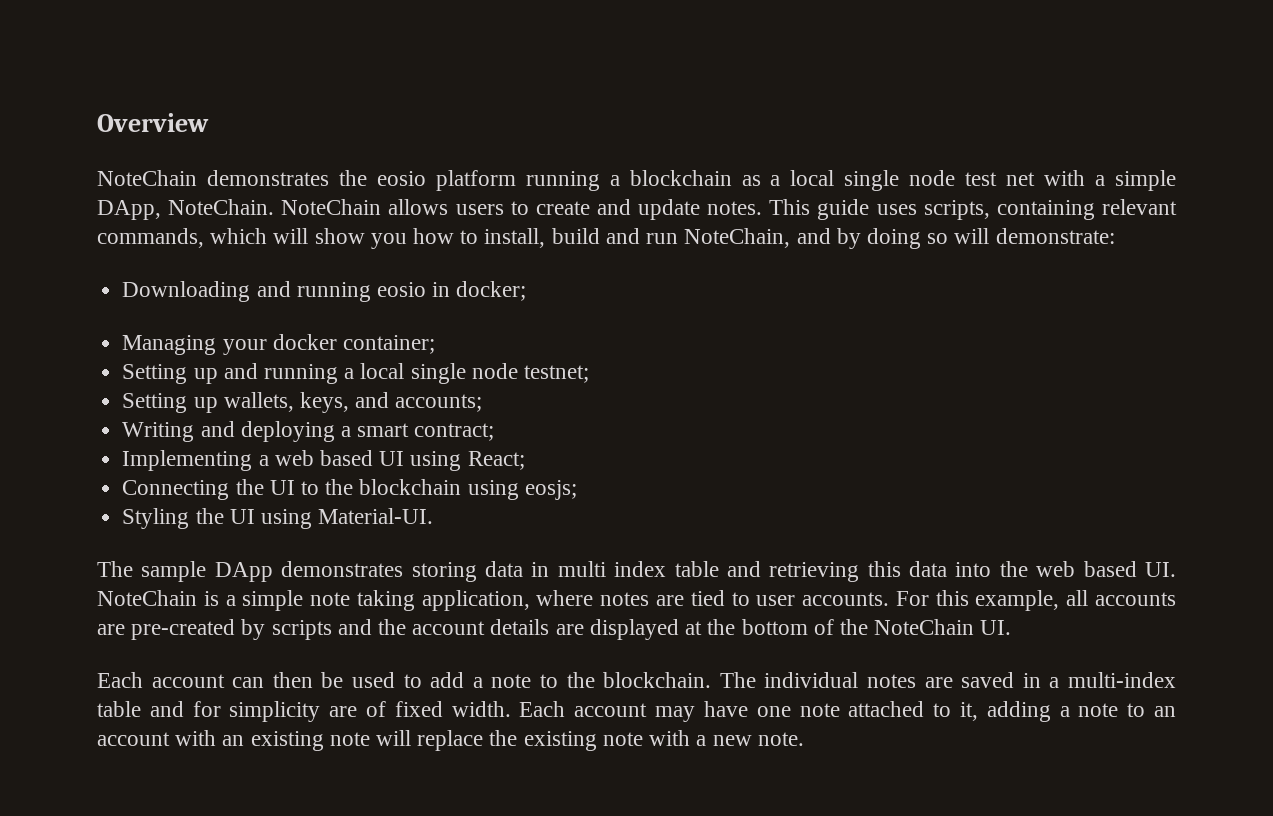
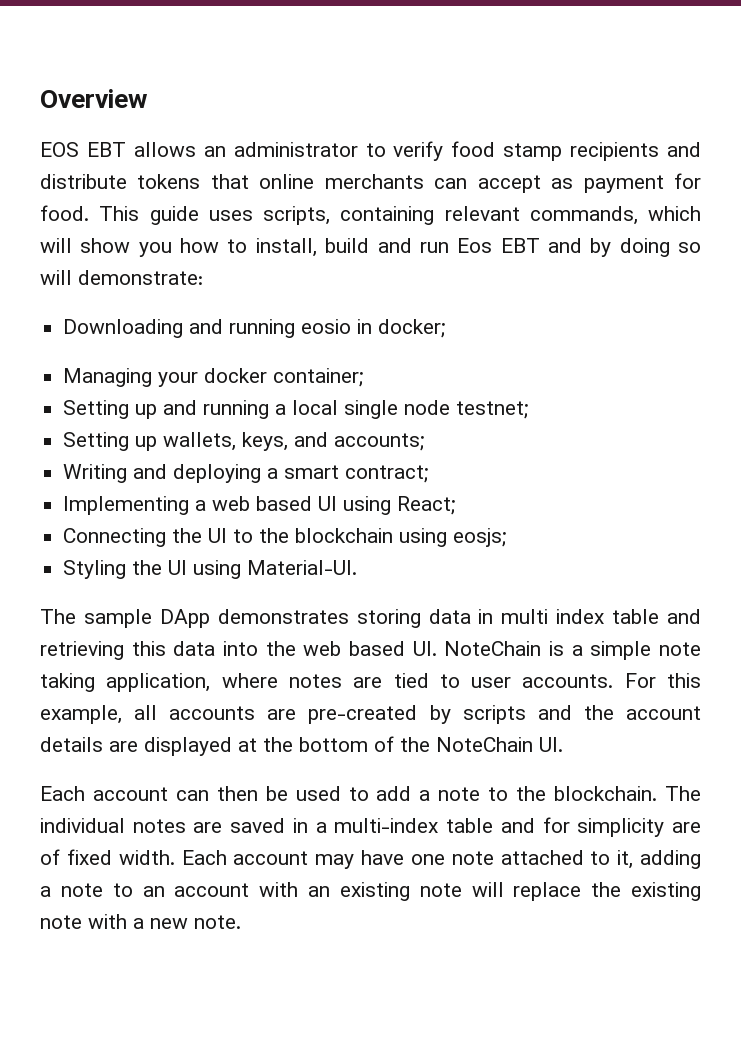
- NoteChain demonstrates the eosio platform running a blockchain as a local single node test net with a simple DApp, NoteChain. NoteChain allows users to create and update notes.
+ EOS EBT allows an administrator to verify food stamp recipients and distribute tokens that online merchants can accept as payment for food.
- This guide uses scripts, containing relevant commands, which will show you how to install, build and run NoteChain, and by doing so will demonstrate:
+ This guide uses scripts, containing relevant commands, which will show you how to install, build and run Eos EBT and by doing so will demonstrate:

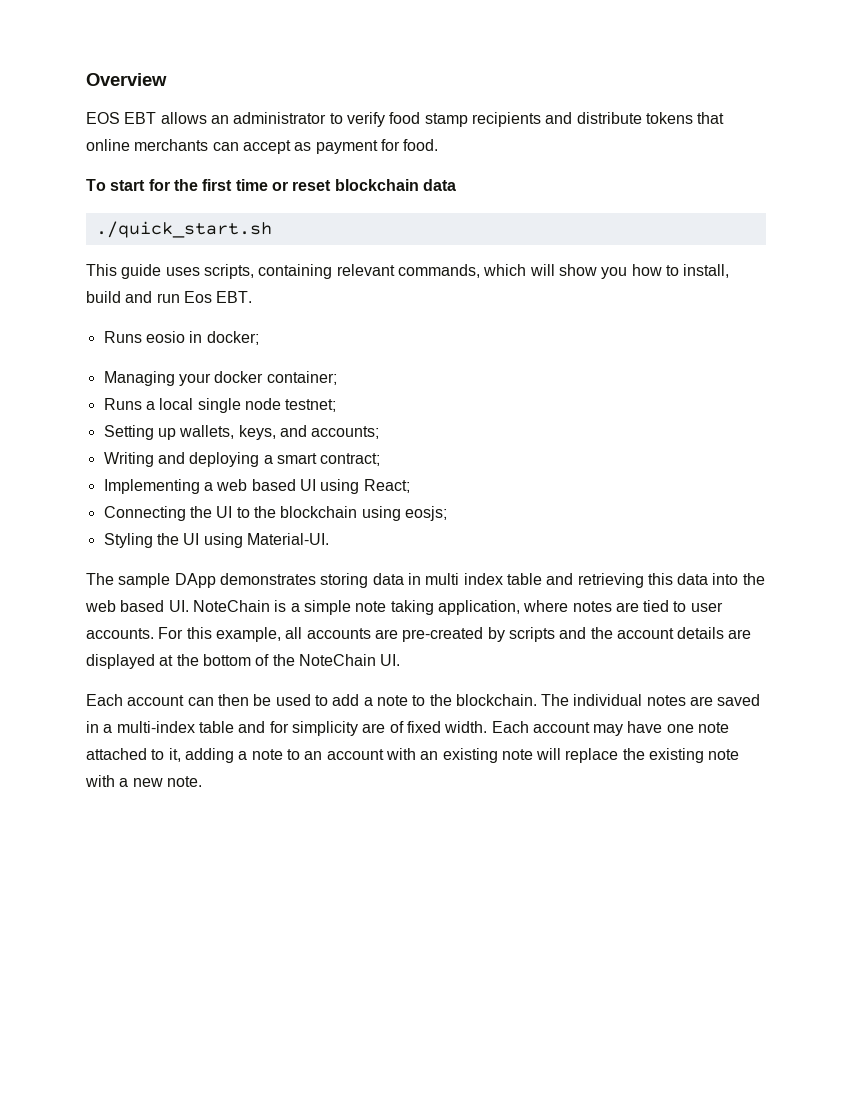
- EOS EBT allows an administrator to verify food stamp recipients and distribute tokens that online merchants can accept as payment for food. This guide uses scripts, containing relevant commands, which will show you how to install, build and run Eos EBT and by doing so will demonstrate:
- Downloading and running eosio in docker;
+ EOS EBT allows an administrator to verify food stamp recipients and distribute tokens that online merchants can accept as payment for food.
+ To start for the first time or reset blockchain data
+ ./quick_start.sh
+ This guide uses scripts, containing relevant commands, which will show you how to install, build and run Eos EBT.
+ Runs eosio in docker;
- Setting up and running a local single node testnet;
+ Runs a local single node testnet;

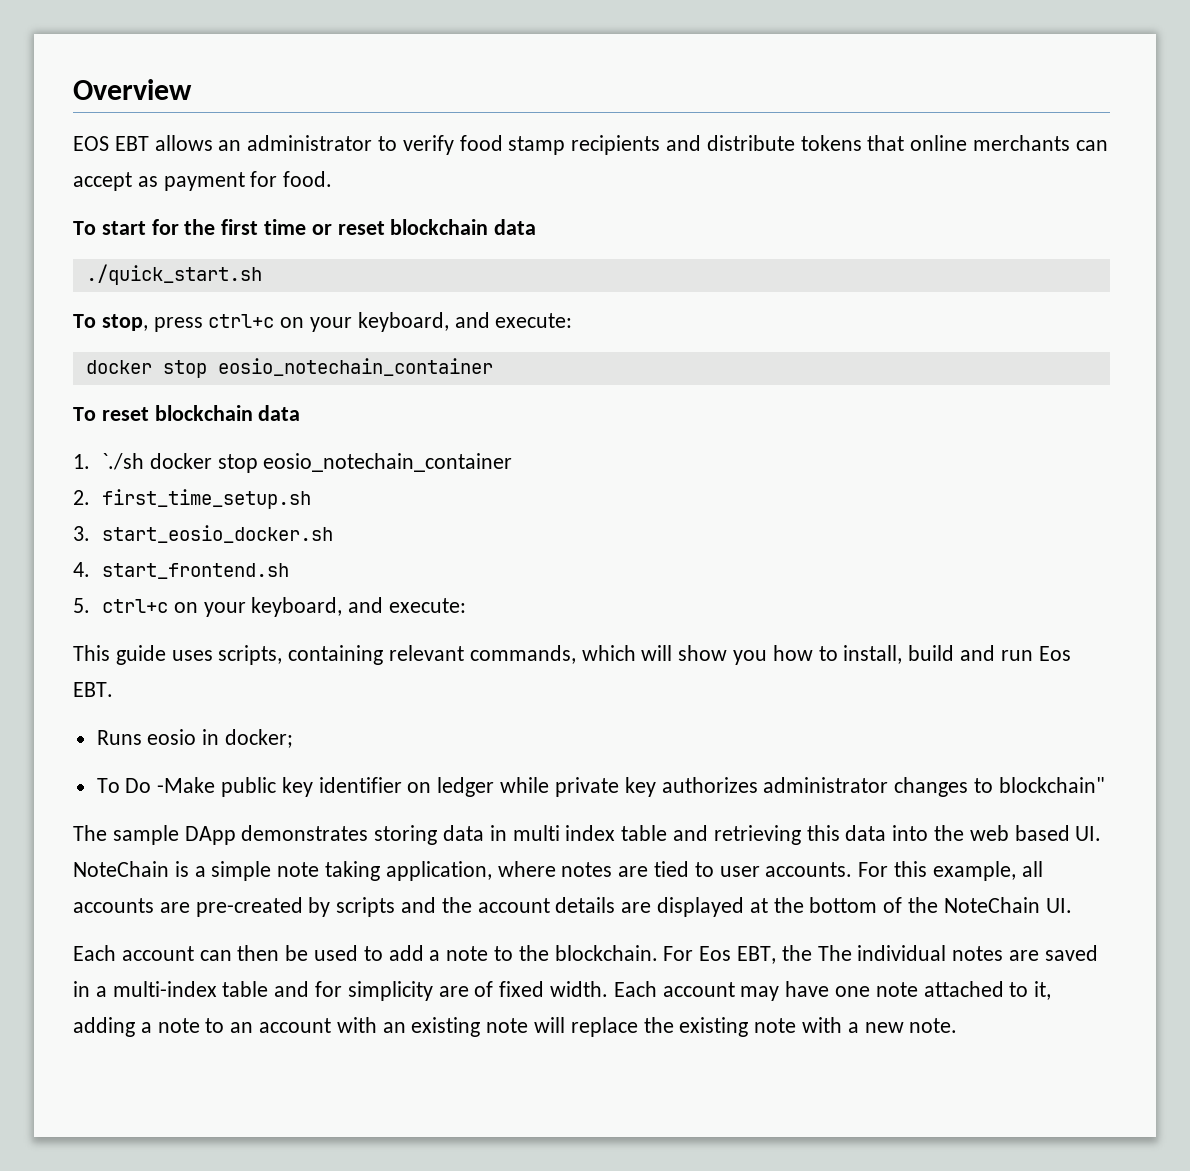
+ To stop, press ctrl+c on your keyboard, and execute:
+ docker stop eosio_notechain_container
+ To reset blockchain data
+ 1. `./sh docker stop eosio_notechain_container
+ 2. first_time_setup.sh
+ 3. start_eosio_docker.sh
+ 4. start_frontend.sh
+ 5. ctrl+c on your keyboard, and execute:
- Managing your docker container;
- Runs a local single node testnet;
- Setting up wallets, keys, and accounts;
- Writing and deploying a smart contract;
- Implementing a web based UI using React;
- Connecting the UI to the blockchain using eosjs;
- Styling the UI using Material-UI.
+ To Do -Make public key identifier on ledger while private key authorizes administrator changes to blockchain"
- The individual notes are saved in a multi-index table and for simplicity are of fixed width.
+ For Eos EBT, the The individual notes are saved in a multi-index table and for simplicity are of fixed width.

